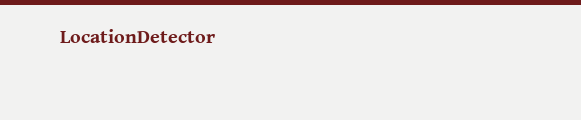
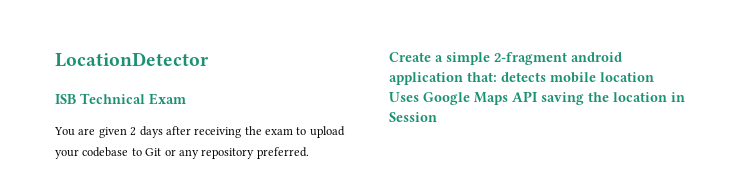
+ ISB Technical Exam
+ You are given 2 days after receiving the exam to upload your codebase to Git or any repository preferred.
+ Create a simple 2-fragment android application that: detects mobile location Uses Google Maps API saving the location in Session

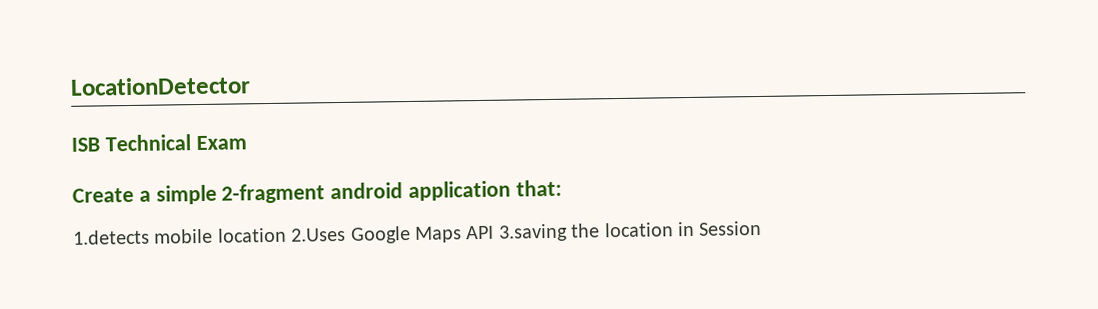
- You are given 2 days after receiving the exam to upload your codebase to Git or any repository preferred.
- Create a simple 2-fragment android application that: detects mobile location Uses Google Maps API saving the location in Session
+ Create a simple 2-fragment android application that:
+ 1.detects mobile location 2.Uses Google Maps API 3.saving the location in Session

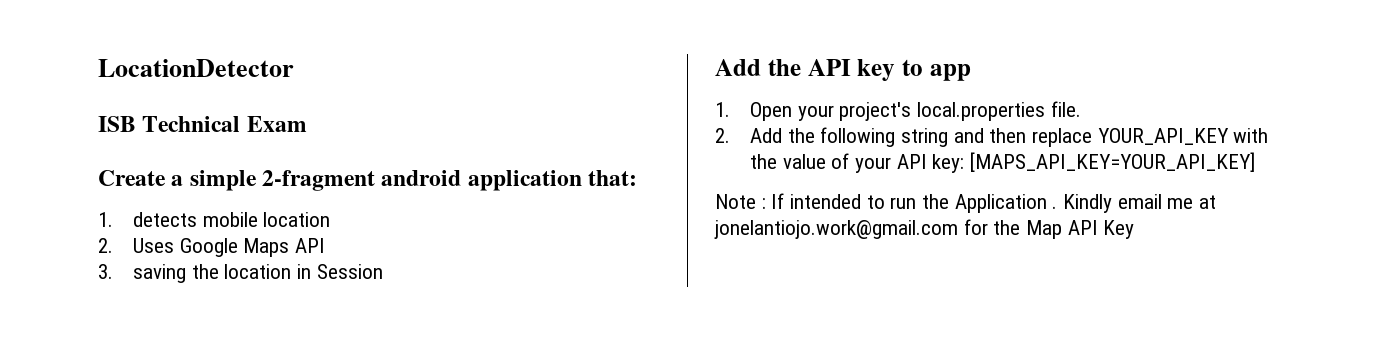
- 1.detects mobile location 2.Uses Google Maps API 3.saving the location in Session
+ 1. detects mobile location
+ 2. Uses Google Maps API
+ 3. saving the location in Session
+ Add the API key to app
+ 1. Open your project's local.properties file.
+ 2. Add the following string and then replace YOUR_API_KEY with the value of your API key: [MAPS_API_KEY=YOUR_API_KEY]
+ Note : If intended to run the Application . Kindly email me at jonelantiojo.work@gmail.com for the Map API Key

